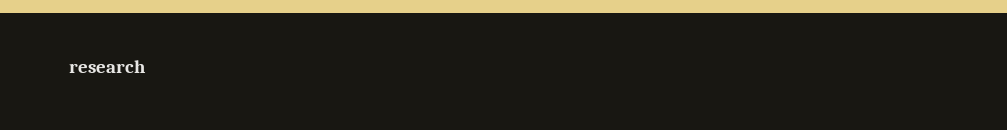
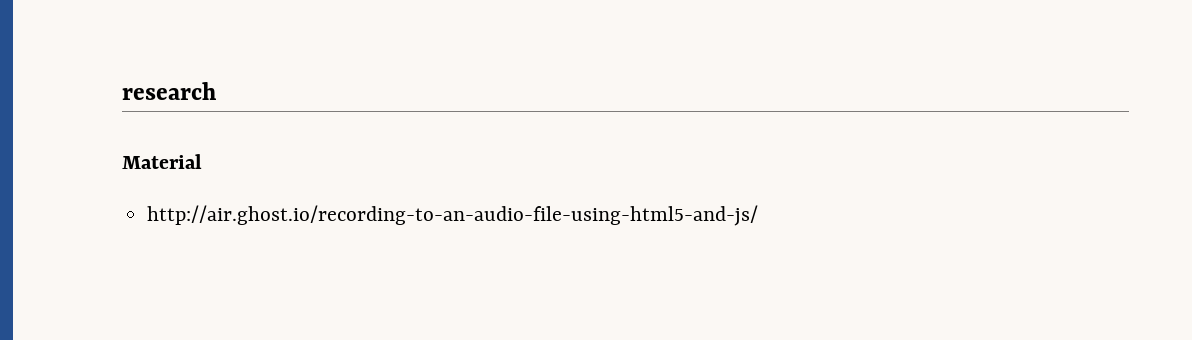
+ Material
+ http://air.ghost.io/recording-to-an-audio-file-using-html5-and-js/

